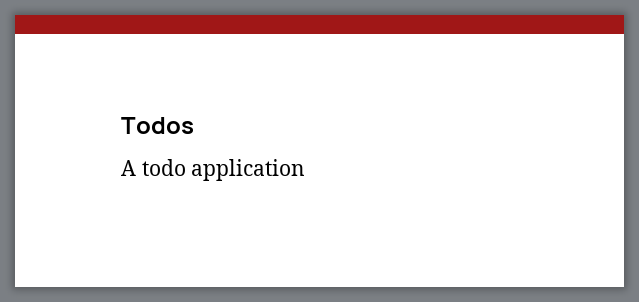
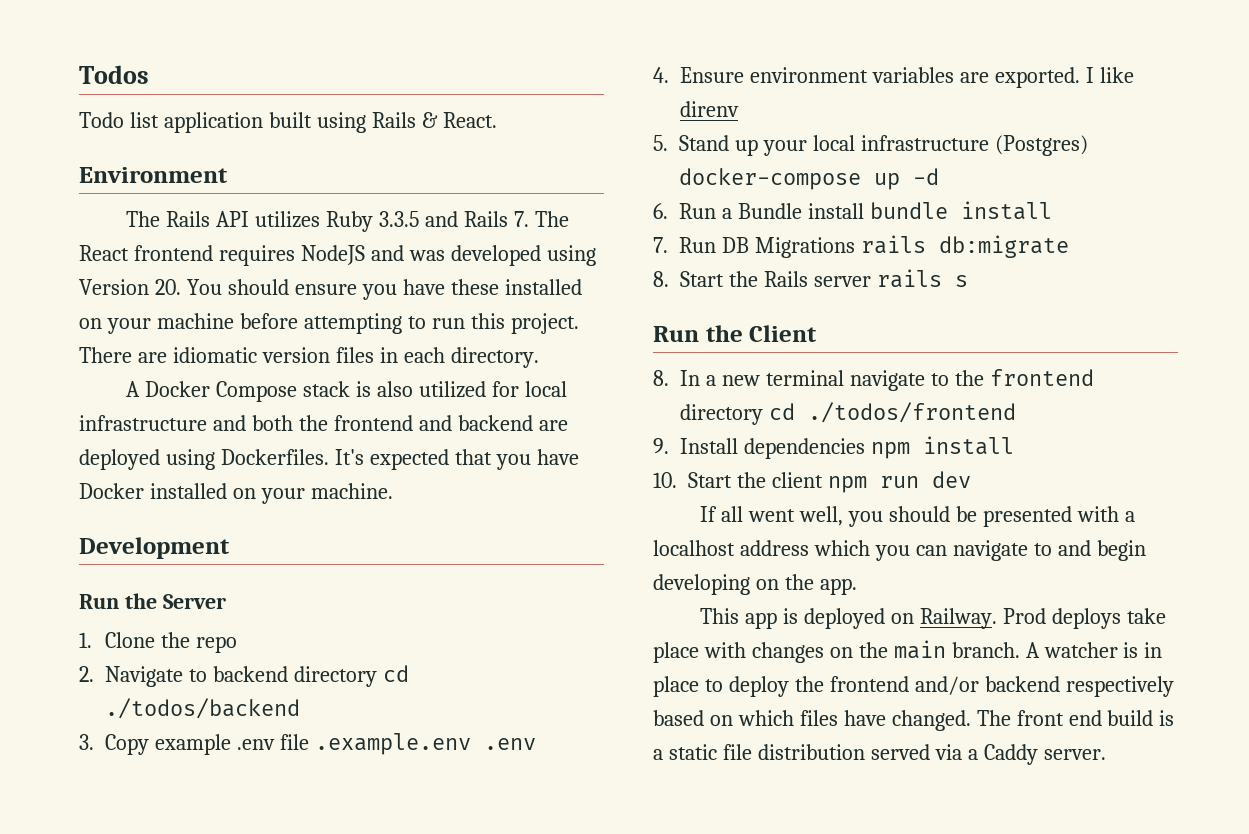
- A todo application
+ Todo list application built using Rails & React.
+ Environment
+ The Rails API utilizes Ruby 3.3.5 and Rails 7. The React frontend requires NodeJS and was developed using Version 20. You should ensure you have these installed on your machine before attempting to run this project. There are idiomatic version files in each directory.
+ A Docker Compose stack is also utilized for local infrastructure and both the frontend and backend are deployed using Dockerfiles. It's expected that you have Docker installed on your machine.
+ Development
+ Run the Server
+ 1. Clone the repo
+ 2. Navigate to backend directory cd ./todos/backend
+ 3. Copy example .env file .example.env .env
+ 4. Ensure environment variables are exported. I like direnv
+ 5. Stand up your local infrastructure (Postgres) docker-compose up -d
+ 6. Run a Bundle install bundle install
+ 7. Run DB Migrations rails db:migrate
+ 8. Start the Rails server rails s
+ Run the Client
+ 8. In a new terminal navigate to the frontend directory cd ./todos/frontend
+ 9. Install dependencies npm install
+ 10. Start the client npm run dev
+ If all went well, you should be presented with a localhost address which you can navigate to and begin developing on the app.
+ This app is deployed on Railway. Prod deploys take place with changes on the main branch. A watcher is in place to deploy the frontend and/or backend respectively based on which files have changed. The front end build is a static file distribution served via a Caddy server.

